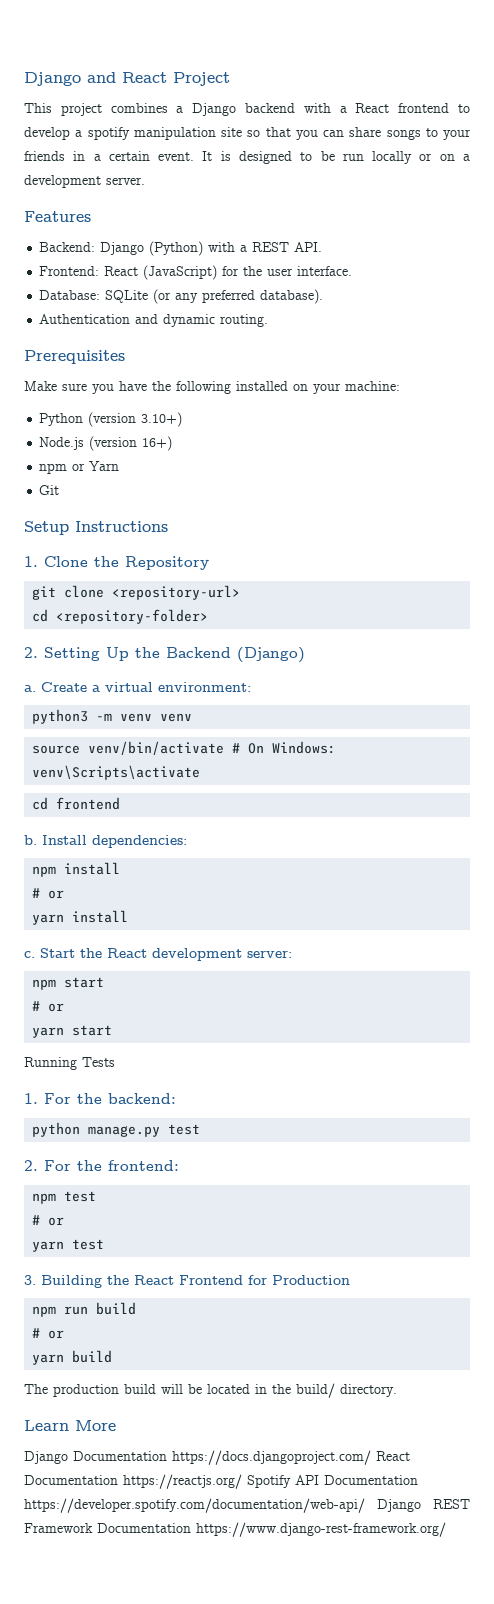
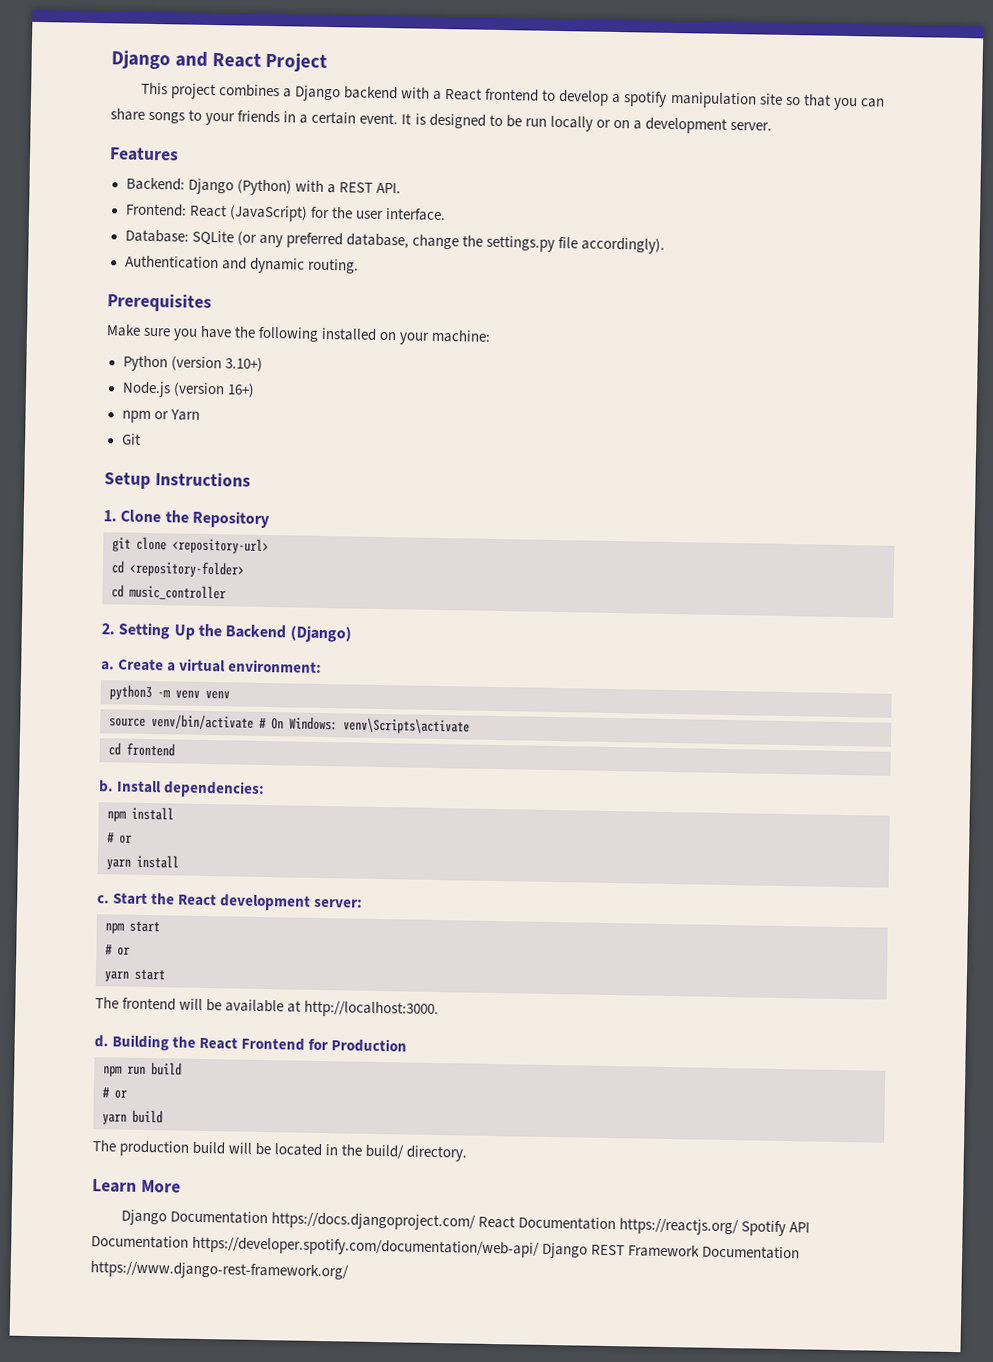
- Database: SQLite (or any preferred database).
+ Database: SQLite (or any preferred database, change the settings.py file accordingly).
+ cd music_controller
- Running Tests
- 1. For the backend:
- python manage.py test
- 2. For the frontend:
- npm test
- # or
- yarn test
- 3. Building the React Frontend for Production
+ The frontend will be available at http://localhost:3000.
+ d. Building the React Frontend for Production

